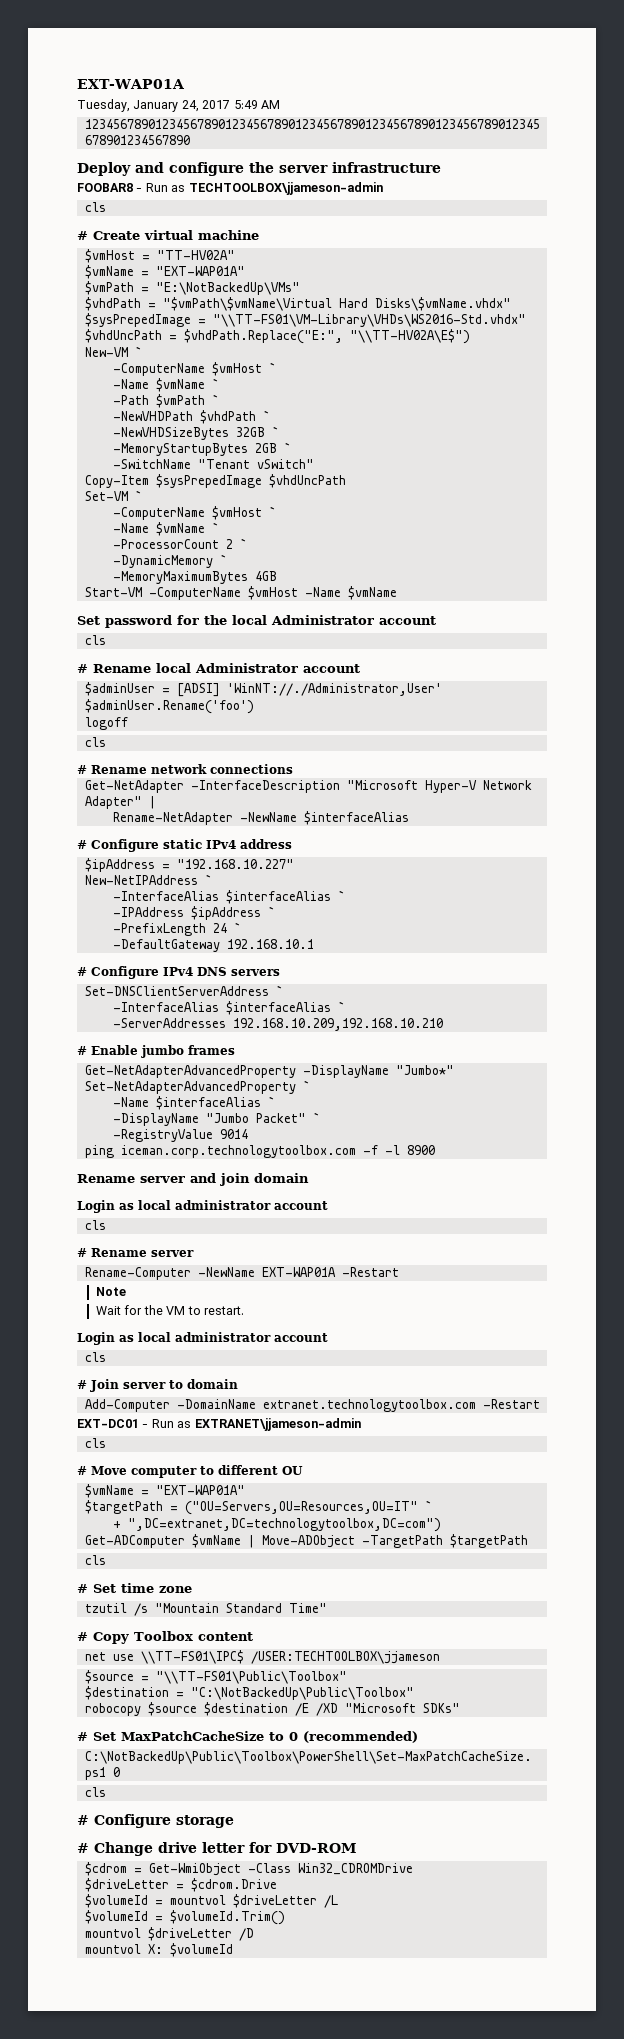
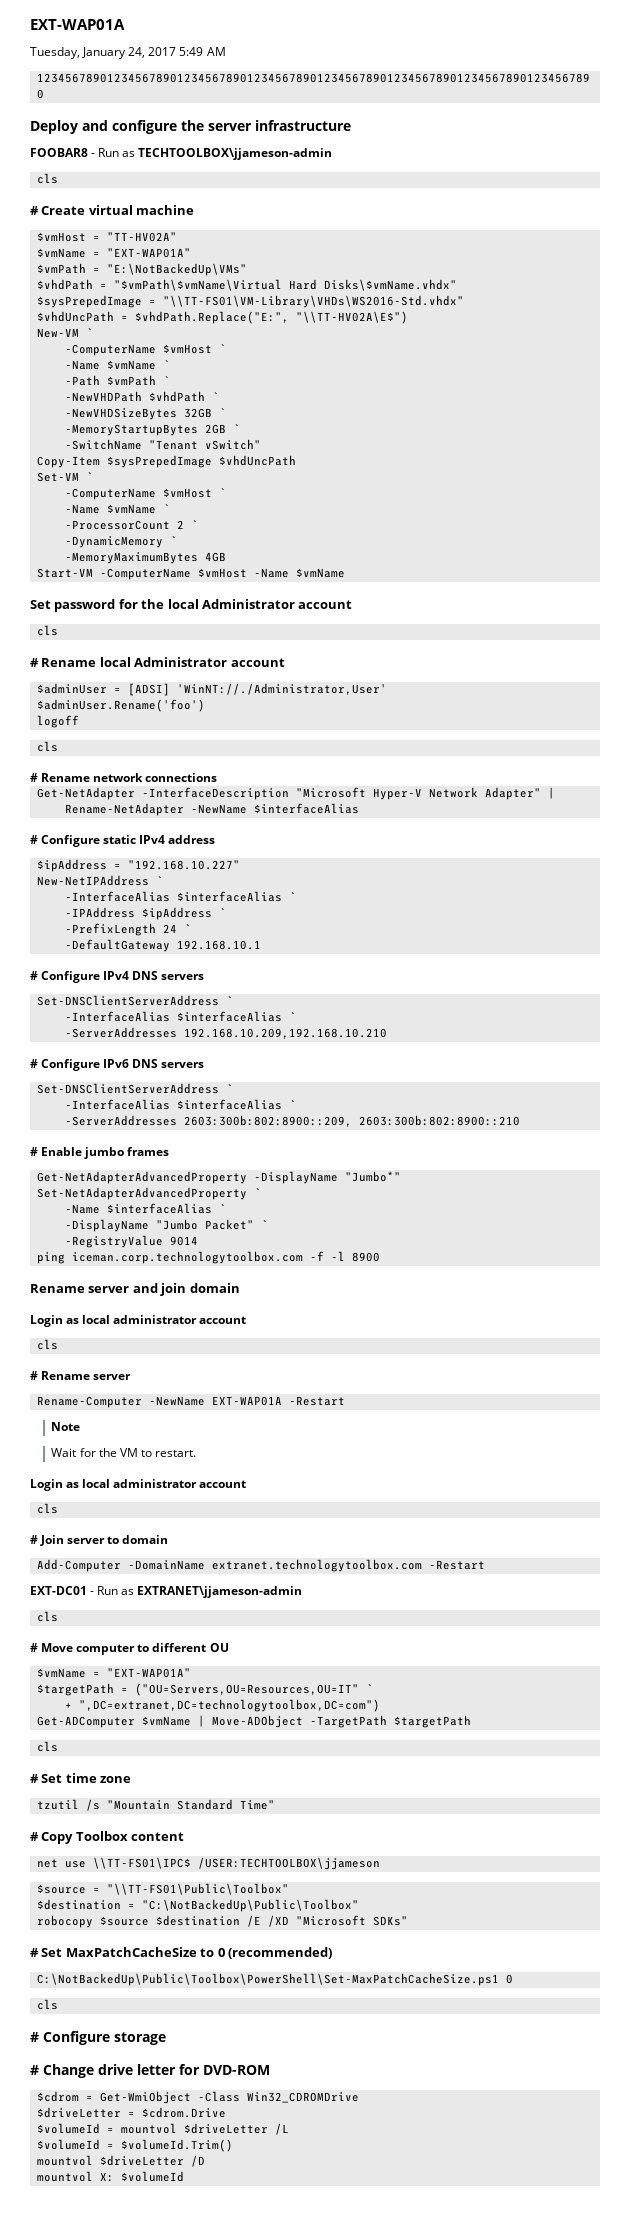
+ # Configure IPv6 DNS servers
+ Set-DNSClientServerAddress `
+ -InterfaceAlias $interfaceAlias `
+ -ServerAddresses 2603:300b:802:8900::209, 2603:300b:802:8900::210

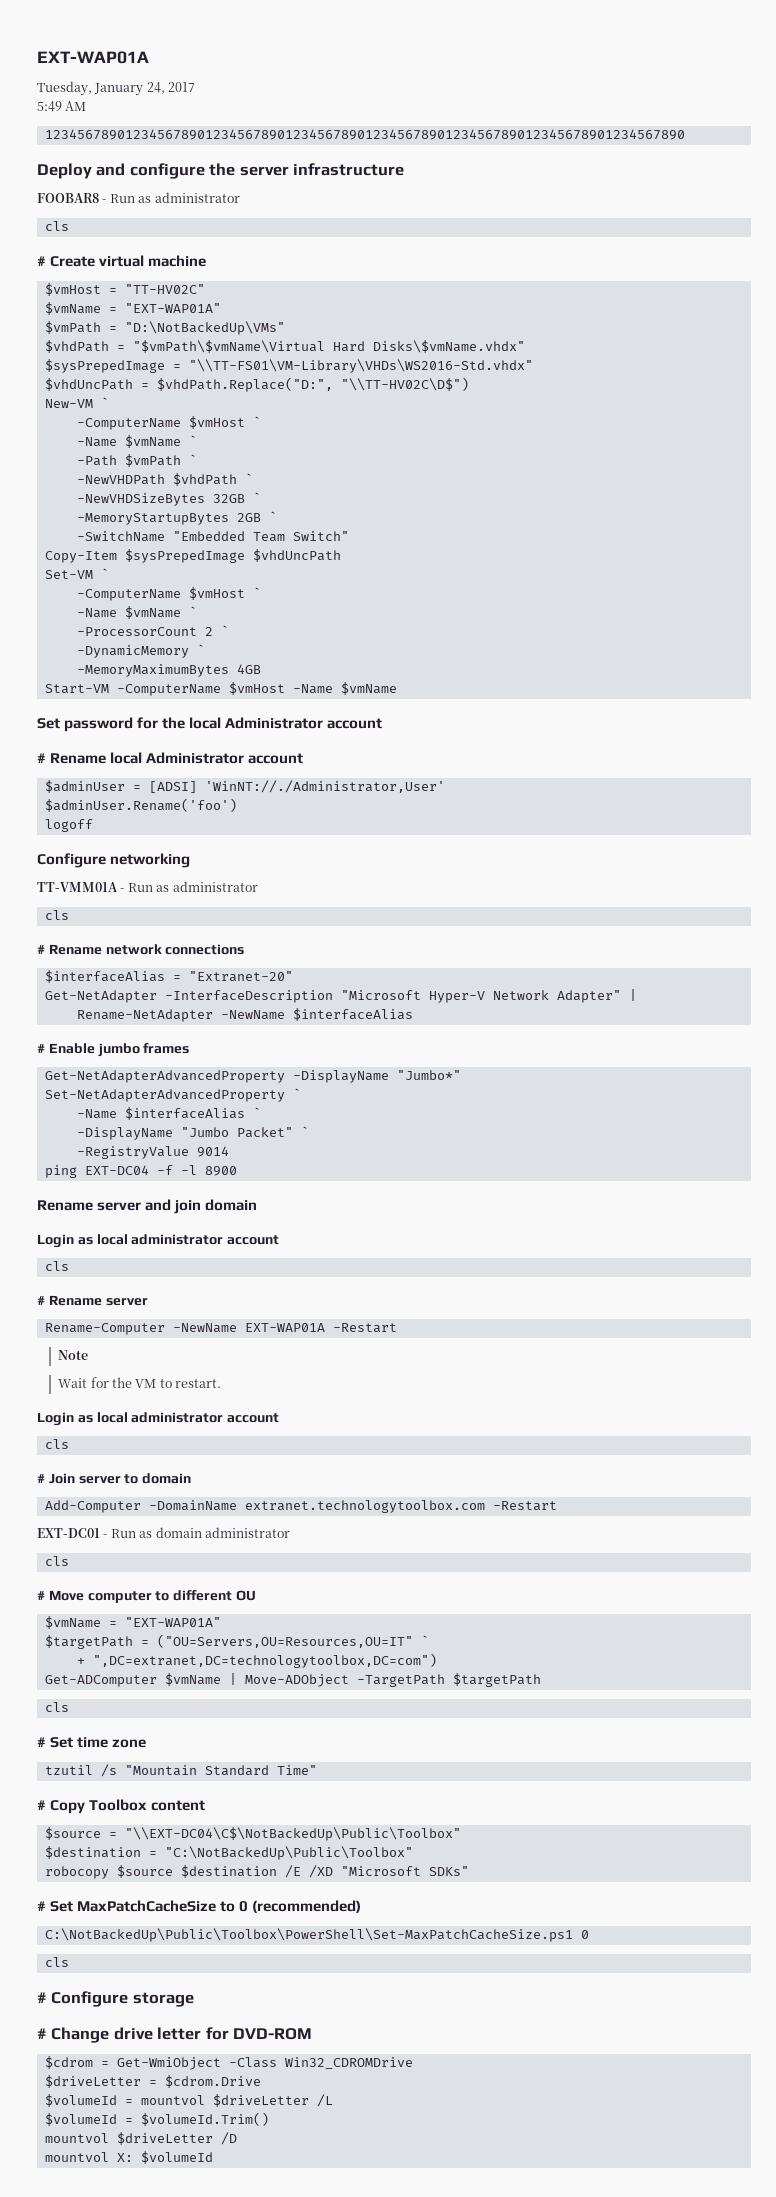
- Tuesday, January 24, 2017 5:49 AM
+ Tuesday, January 24, 2017
+ 5:49 AM
- FOOBAR8 - Run as TECHTOOLBOX\jjameson-admin
+ FOOBAR8 - Run as administrator
- $vmHost = "TT-HV02A"
+ $vmHost = "TT-HV02C"
- $vmPath = "E:\NotBackedUp\VMs"
+ $vmPath = "D:\NotBackedUp\VMs"
- $vhdUncPath = $vhdPath.Replace("E:", "\\TT-HV02A\E$")
+ $vhdUncPath = $vhdPath.Replace("D:", "\\TT-HV02C\D$")
- -SwitchName "Tenant vSwitch"
+ -SwitchName "Embedded Team Switch"
  Set password for the local Administrator account
- cls
+ Configure networking
+ TT-VMM01A - Run as administrator
+ $interfaceAlias = "Extranet-20"
- # Configure static IPv4 address
- $ipAddress = "192.168.10.227"
- New-NetIPAddress `
- -InterfaceAlias $interfaceAlias `
- -IPAddress $ipAddress `
- -PrefixLength 24 `
- -DefaultGateway 192.168.10.1
- # Configure IPv4 DNS servers
- Set-DNSClientServerAddress `
- -InterfaceAlias $interfaceAlias `
- -ServerAddresses 192.168.10.209,192.168.10.210
- # Configure IPv6 DNS servers
- Set-DNSClientServerAddress `
- -InterfaceAlias $interfaceAlias `
- -ServerAddresses 2603:300b:802:8900::209, 2603:300b:802:8900::210
- ping iceman.corp.technologytoolbox.com -f -l 8900
+ ping EXT-DC04 -f -l 8900
- EXT-DC01 - Run as EXTRANET\jjameson-admin
+ EXT-DC01 - Run as domain administrator
- net use \\TT-FS01\IPC$ /USER:TECHTOOLBOX\jjameson
- $source = "\\TT-FS01\Public\Toolbox"
+ $source = "\\EXT-DC04\C$\NotBackedUp\Public\Toolbox"

